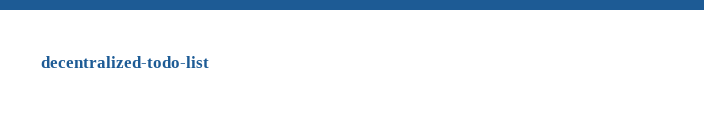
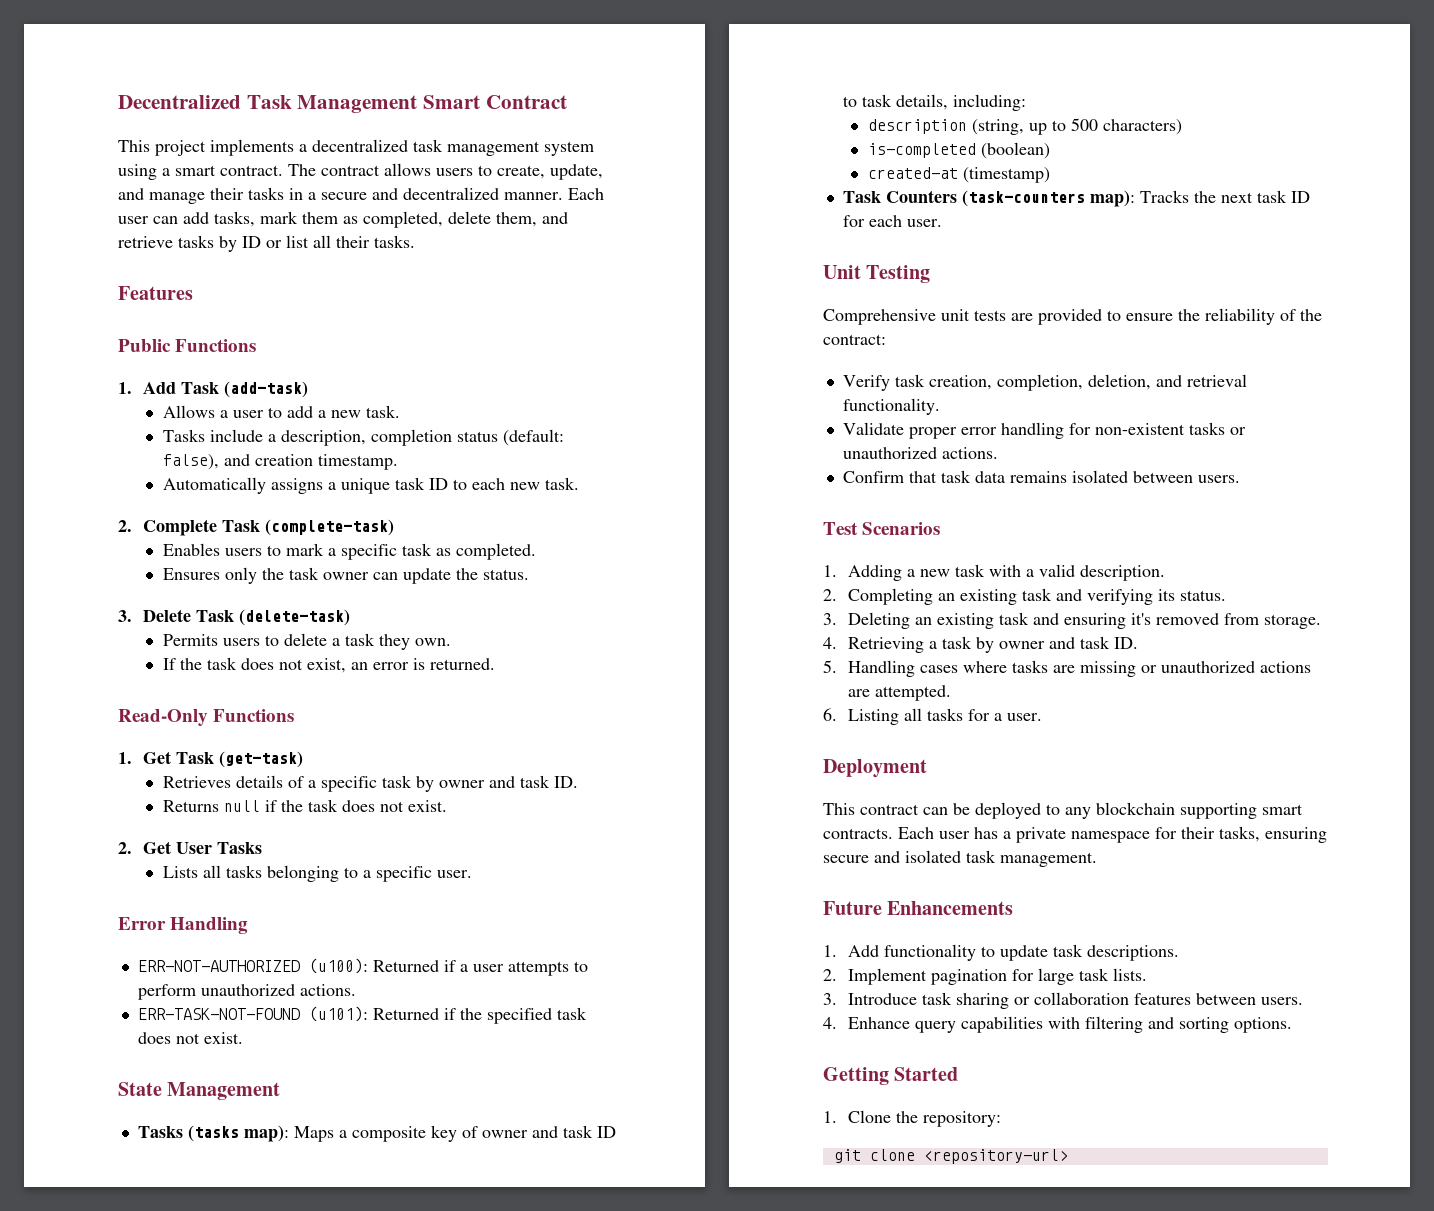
- decentralized-todo-list
+ Decentralized Task Management Smart Contract
+ This project implements a decentralized task management system using a smart contract. The contract allows users to create, update, and manage their tasks in a secure and decentralized manner. Each user can add tasks, mark them as completed, delete them, and retrieve tasks by ID or list all their tasks.
+ Features
+ Public Functions
+ 1. Add Task (add-task)
+ Allows a user to add a new task.
+ Tasks include a description, completion status (default: false), and creation timestamp.
+ Automatically assigns a unique task ID to each new task.
+ 2. Complete Task (complete-task)
+ Enables users to mark a specific task as completed.
+ Ensures only the task owner can update the status.
+ 3. Delete Task (delete-task)
+ Permits users to delete a task they own.
+ If the task does not exist, an error is returned.
+ Read-Only Functions
+ 1. Get Task (get-task)
+ Retrieves details of a specific task by owner and task ID.
+ Returns null if the task does not exist.
+ 2. Get User Tasks
+ Lists all tasks belonging to a specific user.
+ Error Handling
+ ERR-NOT-AUTHORIZED (u100): Returned if a user attempts to perform unauthorized actions.
+ ERR-TASK-NOT-FOUND (u101): Returned if the specified task does not exist.
+ State Management
+ Tasks (tasks map): Maps a composite key of owner and task ID to task details, including:
+ description (string, up to 500 characters)
+ is-completed (boolean)
+ created-at (timestamp)
+ Task Counters (task-counters map): Tracks the next task ID for each user.
+ Unit Testing
+ Comprehensive unit tests are provided to ensure the reliability of the contract:
+ Verify task creation, completion, deletion, and retrieval functionality.
+ Validate proper error handling for non-existent tasks or unauthorized actions.
+ Confirm that task data remains isolated between users.
+ Test Scenarios
+ 1. Adding a new task with a valid description.
+ 2. Completing an existing task and verifying its status.
+ 3. Deleting an existing task and ensuring it's removed from storage.
+ 4. Retrieving a task by owner and task ID.
+ 5. Handling cases where tasks are missing or unauthorized actions are attempted.
+ 6. Listing all tasks for a user.
+ Deployment
+ This contract can be deployed to any blockchain supporting smart contracts. Each user has a private namespace for their tasks, ensuring secure and isolated task management.
+ Future Enhancements
+ 1. Add functionality to update task descriptions.
+ 2. Implement pagination for large task lists.
+ 3. Introduce task sharing or collaboration features between users.
+ 4. Enhance query capabilities with filtering and sorting options.
+ Getting Started
+ 1. Clone the repository:
+ git clone <repository-url>

